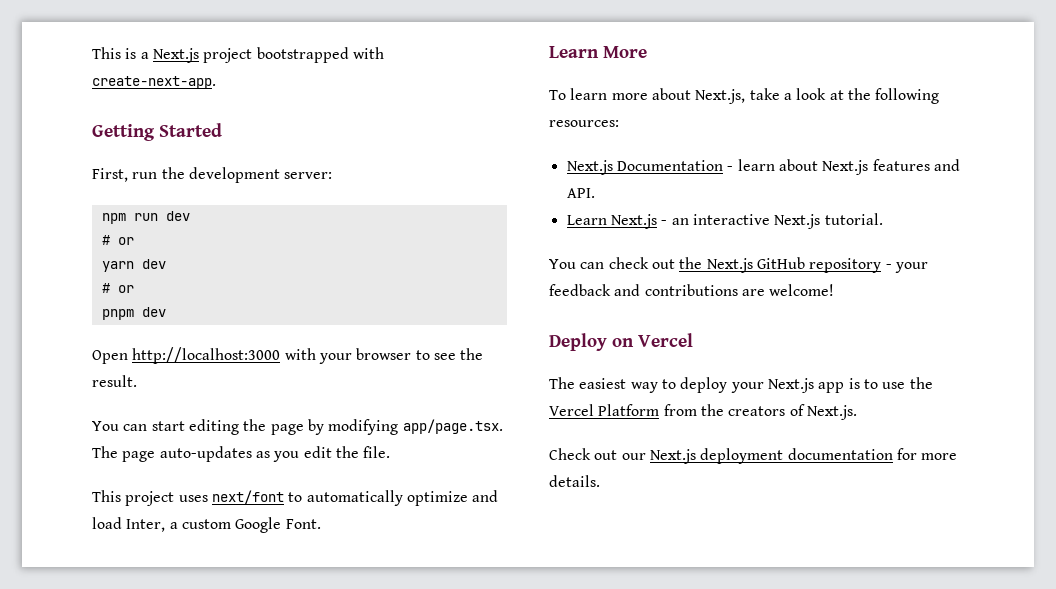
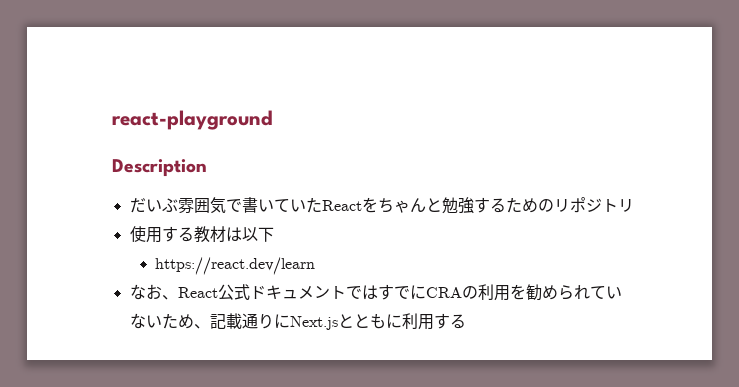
- This is a Next.js project bootstrapped with create-next-app.
- Getting Started
- First, run the development server:
- npm run dev
- # or
- yarn dev
- # or
- pnpm dev
- Open http://localhost:3000 with your browser to see the result.
- You can start editing the page by modifying app/page.tsx. The page auto-updates as you edit the file.
- This project uses next/font to automatically optimize and load Inter, a custom Google Font.
- Learn More
- To learn more about Next.js, take a look at the following resources:
- Next.js Documentation - learn about Next.js features and API.
- Learn Next.js - an interactive Next.js tutorial.
- You can check out the Next.js GitHub repository - your feedback and contributions are welcome!
- Deploy on Vercel
- The easiest way to deploy your Next.js app is to use the Vercel Platform from the creators of Next.js.
- Check out our Next.js deployment documentation for more details.
+ react-playground
+ Description
+ だいぶ雰囲気で書いていたReactをちゃんと勉強するためのリポジトリ
+ 使用する教材は以下
+ https://react.dev/learn
+ なお、React公式ドキュメントではすでにCRAの利用を勧められていないため、記載通りにNext.jsとともに利用する

